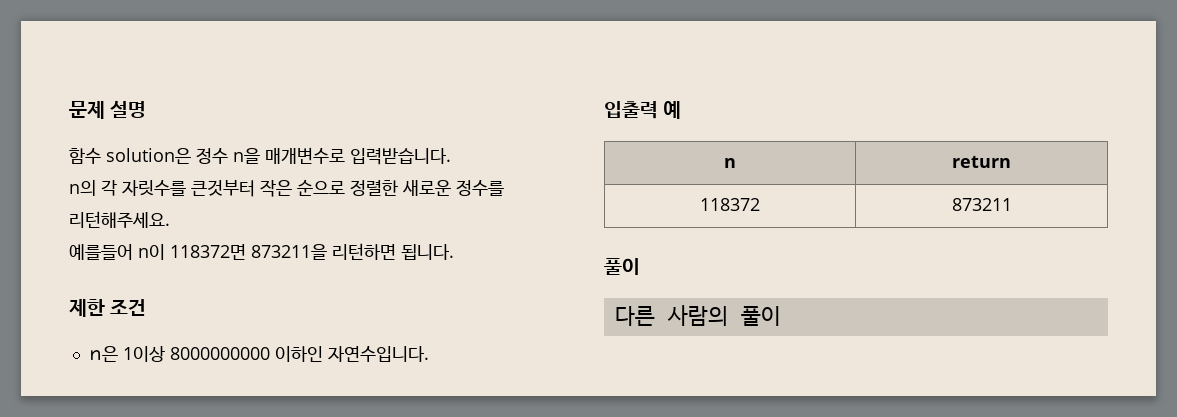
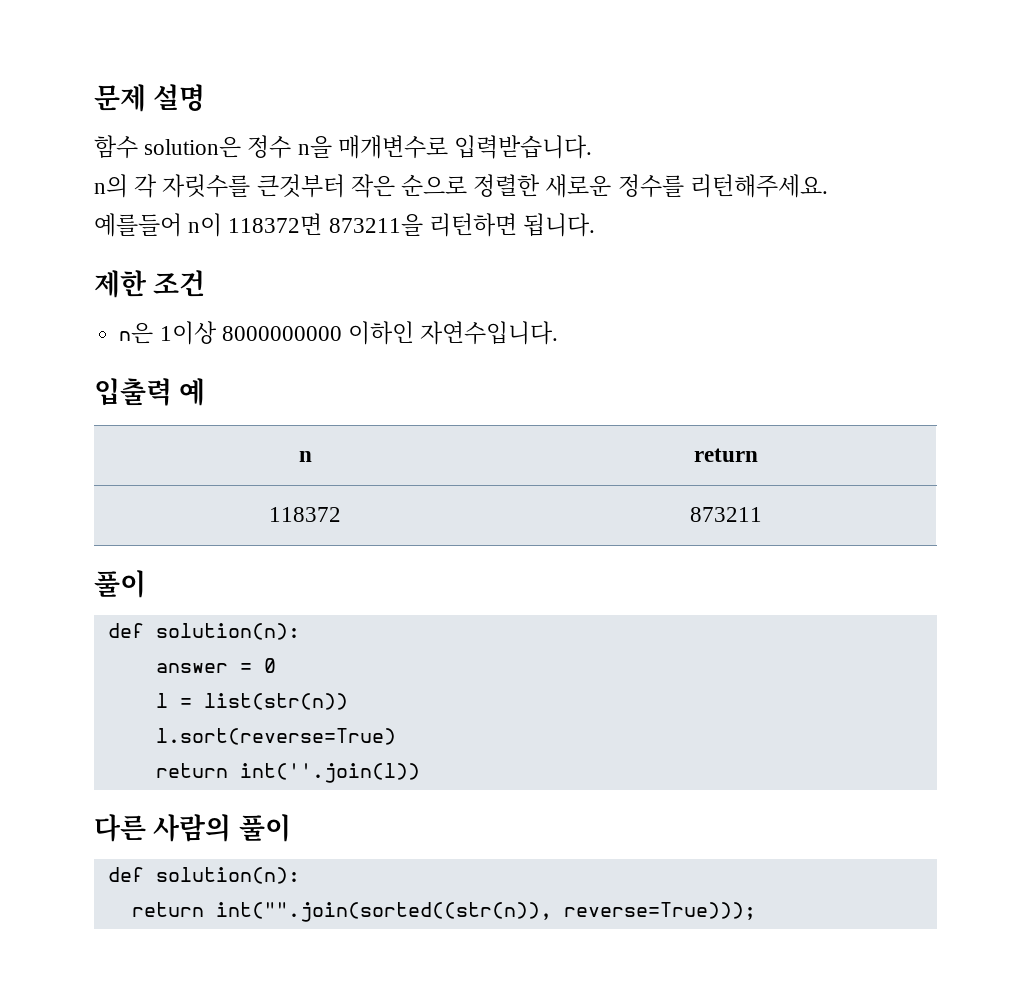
  118372 | 873211
  풀이
+ def solution(n):
+ answer = 0
+ l = list(str(n))
+ l.sort(reverse=True)
+ return int(''.join(l))
  다른 사람의 풀이
+ def solution(n):
+ return int("".join(sorted((str(n)), reverse=True)));

